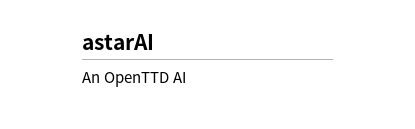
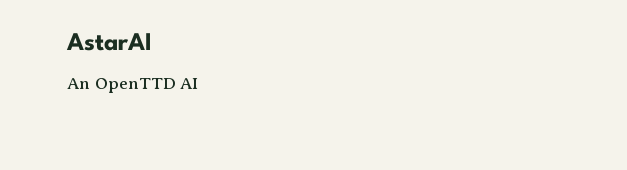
- astarAI
+ AstarAI

